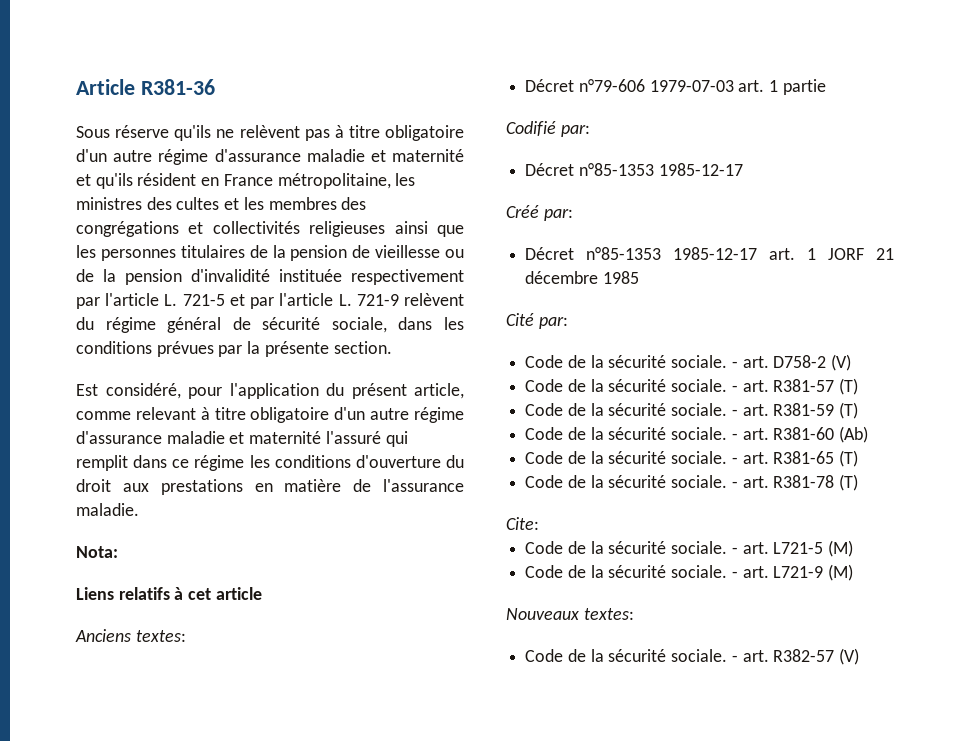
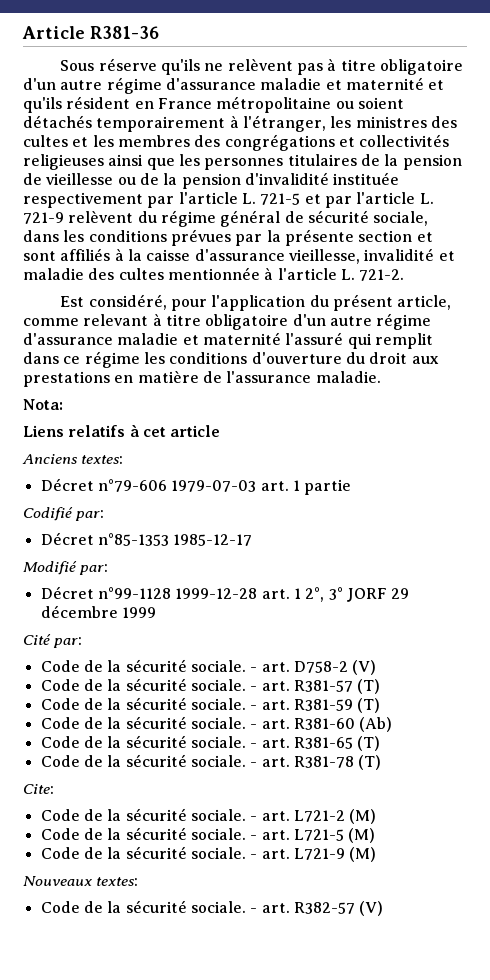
- Sous réserve qu'ils ne relèvent pas à titre obligatoire d'un autre régime d'assurance maladie et maternité et qu'ils résident en France métropolitaine, les ministres des cultes et les membres des congrégations et collectivités religieuses ainsi que les personnes titulaires de la pension de vieillesse ou de la pension d'invalidité instituée respectivement par l'article L. 721-5 et par l'article L. 721-9 relèvent du régime général de sécurité sociale, dans les conditions prévues par la présente section.
+ Sous réserve qu'ils ne relèvent pas à titre obligatoire d'un autre régime d'assurance maladie et maternité et qu'ils résident en France métropolitaine ou soient détachés temporairement à l'étranger, les ministres des cultes et les membres des congrégations et collectivités religieuses ainsi que les personnes titulaires de la pension de vieillesse ou de la pension d'invalidité instituée respectivement par l'article L. 721-5 et par l'article L. 721-9 relèvent du régime général de sécurité sociale, dans les conditions prévues par la présente section et sont affiliés à la caisse d'assurance vieillesse, invalidité et maladie des cultes mentionnée à l'article L. 721-2.
- Créé par:
- Décret n°85-1353 1985-12-17 art. 1 JORF 21 décembre 1985
+ Modifié par:
+ Décret n°99-1128 1999-12-28 art. 1 2°, 3° JORF 29 décembre 1999
+ Code de la sécurité sociale. - art. L721-2 (M)

